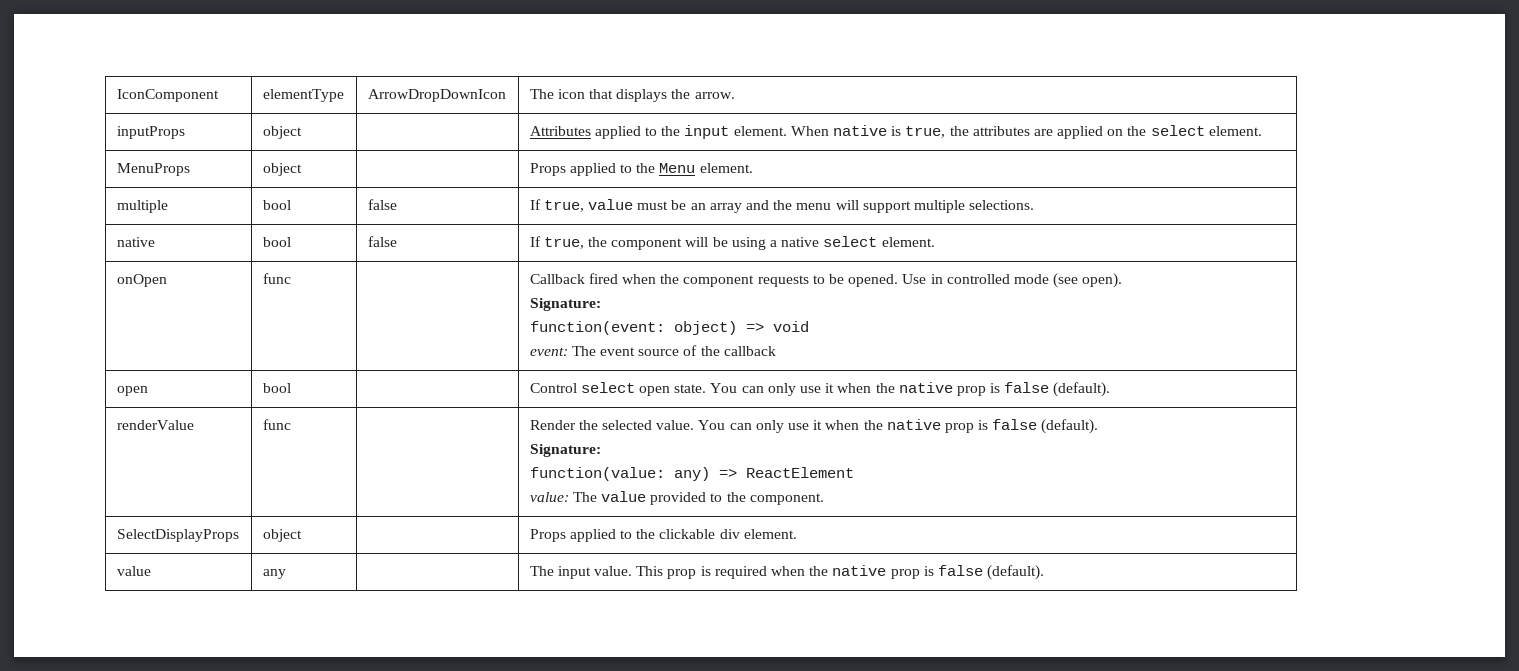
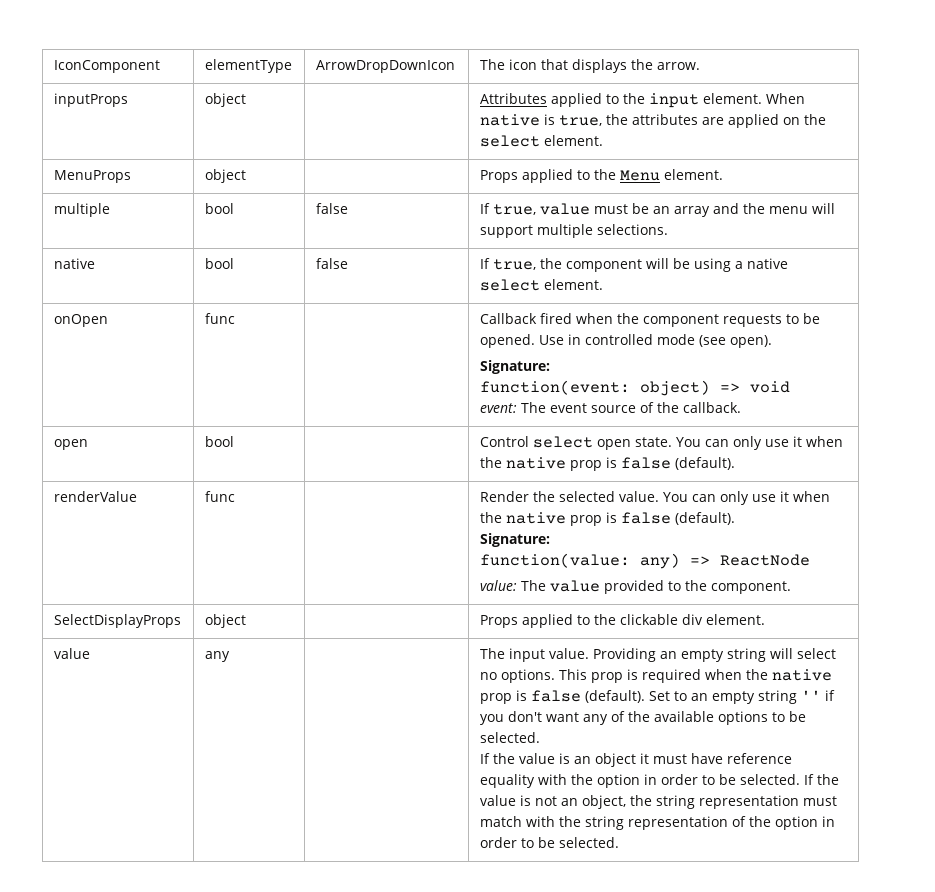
  onOpen | func | | Callback fired when the component requests to be opened. Use in controlled mode (see open).
  Signature:
  function(event: object) => void
- event: The event source of the callback
+ event: The event source of the callback.
  renderValue | func | | Render the selected value. You can only use it when the native prop is false (default).
  Signature:
- function(value: any) => ReactElement
+ function(value: any) => ReactNode
+ Providing an empty string will select no options.
+ Set to an empty string '' if you don't want any of the available options to be selected.
+ If the value is an object it must have reference equality with the option in order to be selected. If the value is not an object, the string representation must match with the string representation of the option in order to be selected.

